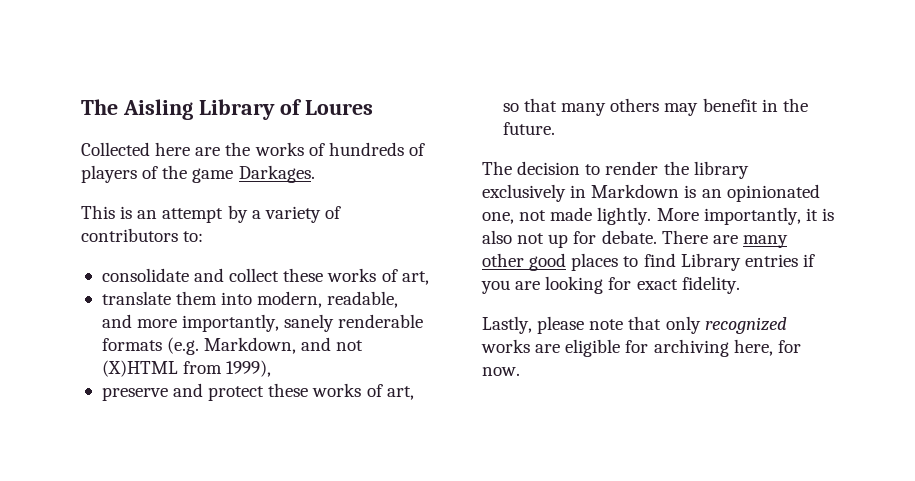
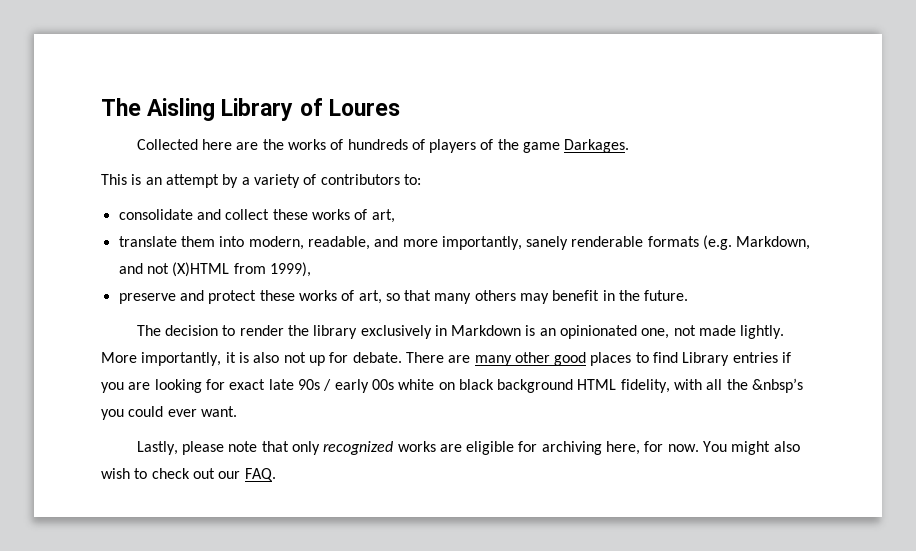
- There are many other good places to find Library entries if you are looking for exact fidelity.
+ There are many other good places to find Library entries if you are looking for exact late 90s / early 00s white on black background HTML fidelity, with all the &nbsp’s you could ever want.
+ You might also wish to check out our FAQ.

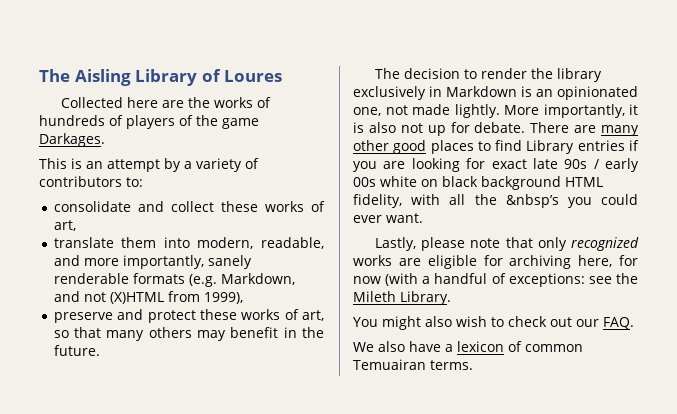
- Lastly, please note that only recognized works are eligible for archiving here, for now. You might also wish to check out our FAQ.
+ Lastly, please note that only recognized works are eligible for archiving here, for now (with a handful of exceptions: see the Mileth Library.
+ You might also wish to check out our FAQ.
+ We also have a lexicon of common Temuairan terms.

